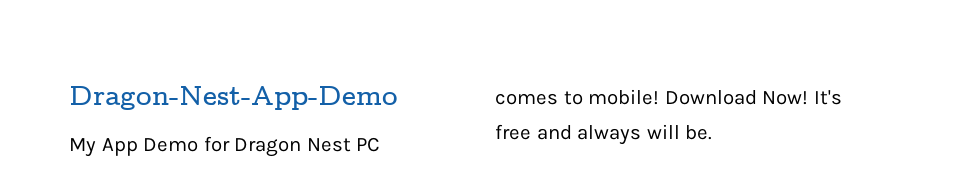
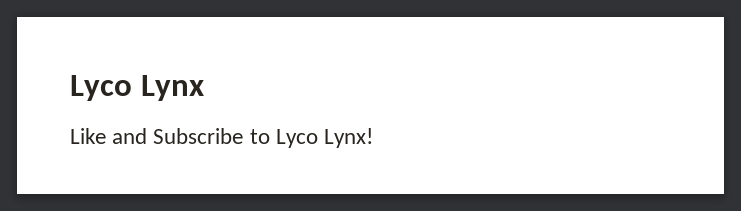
- Dragon-Nest-App-Demo
- My App Demo for Dragon Nest PC comes to mobile! Download Now! It's free and always will be.
+ Lyco Lynx
+ Like and Subscribe to Lyco Lynx!

